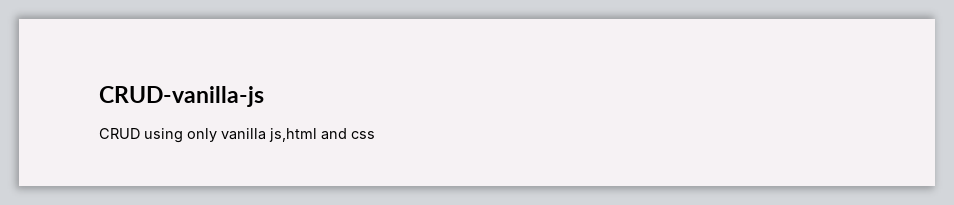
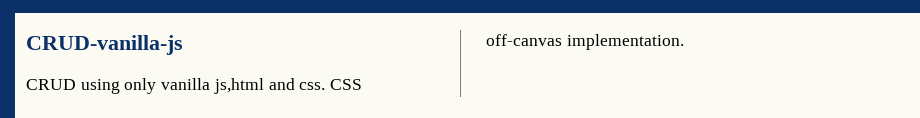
- CRUD using only vanilla js,html and css
+ CRUD using only vanilla js,html and css. CSS off-canvas implementation.

